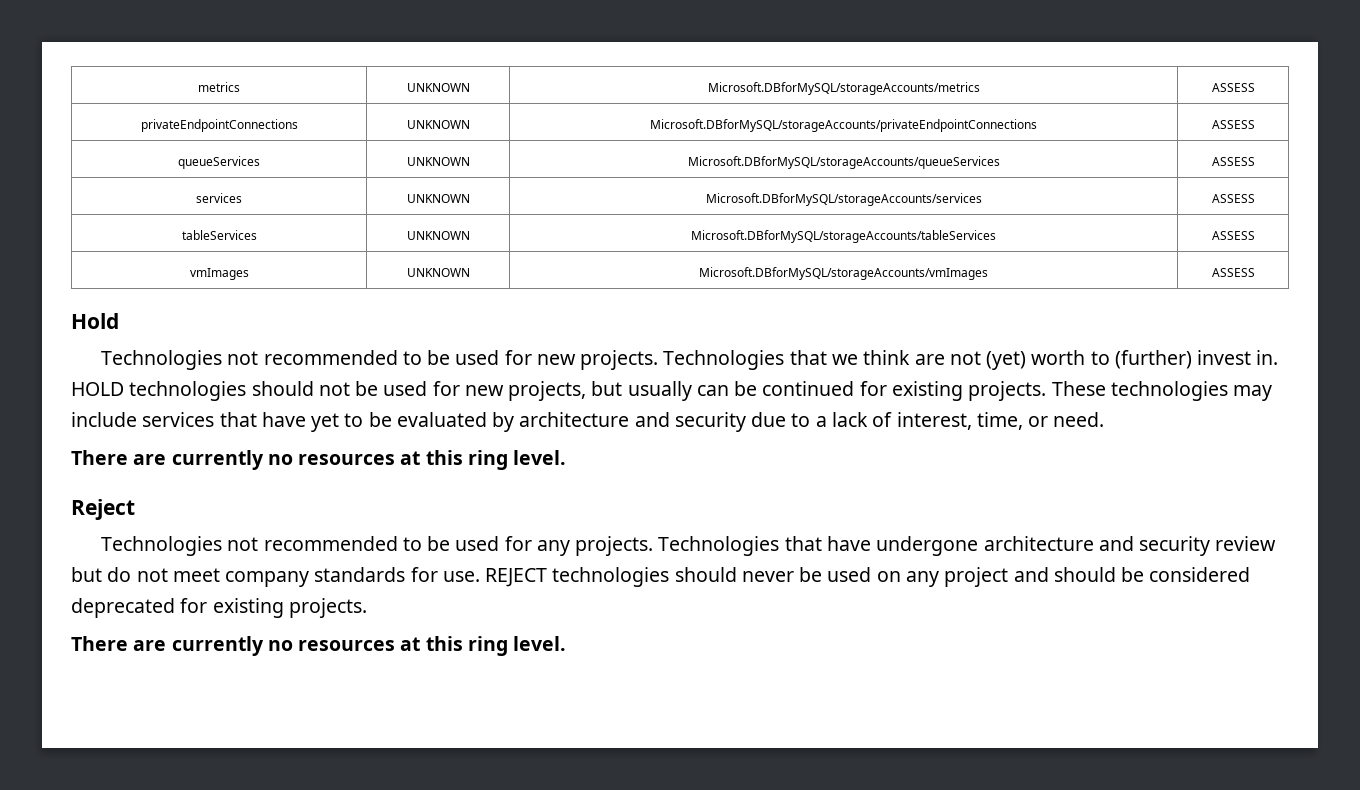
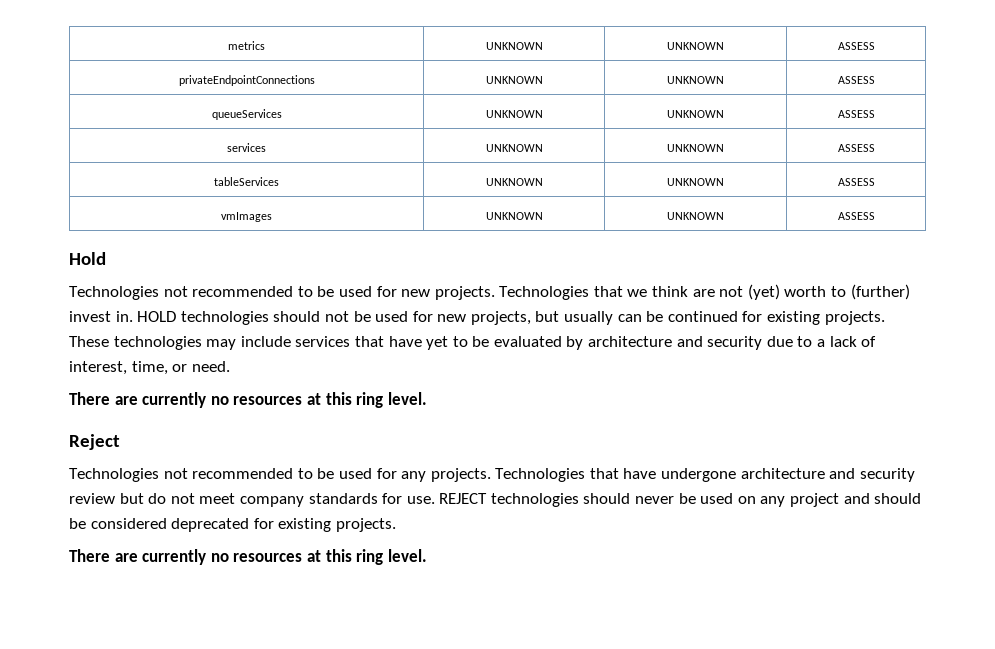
- metrics | UNKNOWN | Microsoft.DBforMySQL/storageAccounts/metrics | ASSESS
+ metrics | UNKNOWN | UNKNOWN | ASSESS
- privateEndpointConnections | UNKNOWN | Microsoft.DBforMySQL/storageAccounts/privateEndpointConnections | ASSESS
+ privateEndpointConnections | UNKNOWN | UNKNOWN | ASSESS
- queueServices | UNKNOWN | Microsoft.DBforMySQL/storageAccounts/queueServices | ASSESS
+ queueServices | UNKNOWN | UNKNOWN | ASSESS
- services | UNKNOWN | Microsoft.DBforMySQL/storageAccounts/services | ASSESS
+ services | UNKNOWN | UNKNOWN | ASSESS
- tableServices | UNKNOWN | Microsoft.DBforMySQL/storageAccounts/tableServices | ASSESS
+ tableServices | UNKNOWN | UNKNOWN | ASSESS
- vmImages | UNKNOWN | Microsoft.DBforMySQL/storageAccounts/vmImages | ASSESS
+ vmImages | UNKNOWN | UNKNOWN | ASSESS

